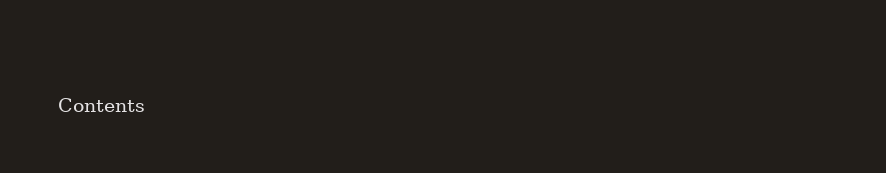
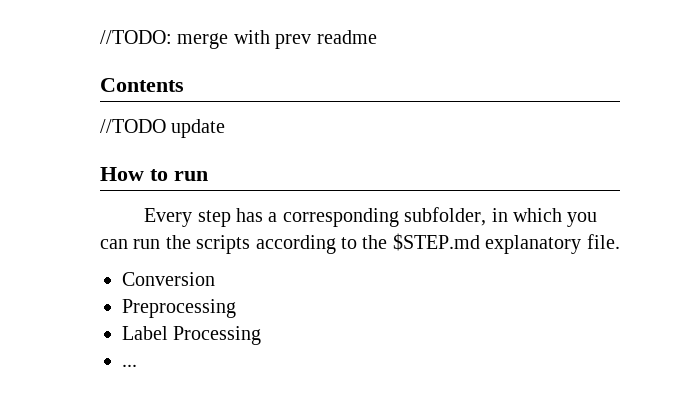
+ //TODO: merge with prev readme
  Contents
+ //TODO update
+ How to run
+ Every step has a corresponding subfolder, in which you can run the scripts according to the $STEP.md explanatory file.
+ Conversion
+ Preprocessing
+ Label Processing
+ ...

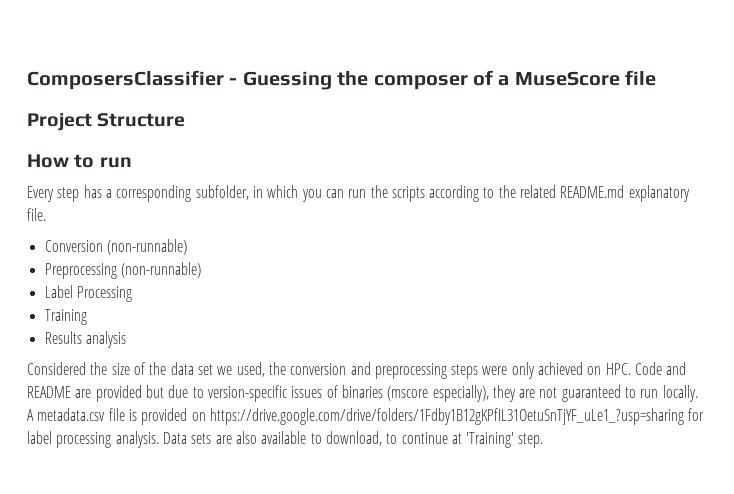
- //TODO: merge with prev readme
- Contents
- //TODO update
+ ComposersClassifier - Guessing the composer of a MuseScore file
+ Project Structure
- Every step has a corresponding subfolder, in which you can run the scripts according to the $STEP.md explanatory file.
+ Every step has a corresponding subfolder, in which you can run the scripts according to the related README.md explanatory file.
- Conversion
+ Conversion (non-runnable)
- Preprocessing
+ Preprocessing (non-runnable)
- ...
+ Training
+ Results analysis
+ Considered the size of the data set we used, the conversion and preprocessing steps were only achieved on HPC. Code and README are provided but due to version-specific issues of binaries (mscore especially), they are not guaranteed to run locally. A metadata.csv file is provided on https://drive.google.com/drive/folders/1Fdby1B12gKPfIL31OetuSnTjYF_uLe1_?usp=sharing for label processing analysis. Data sets are also available to download, to continue at 'Training' step.

